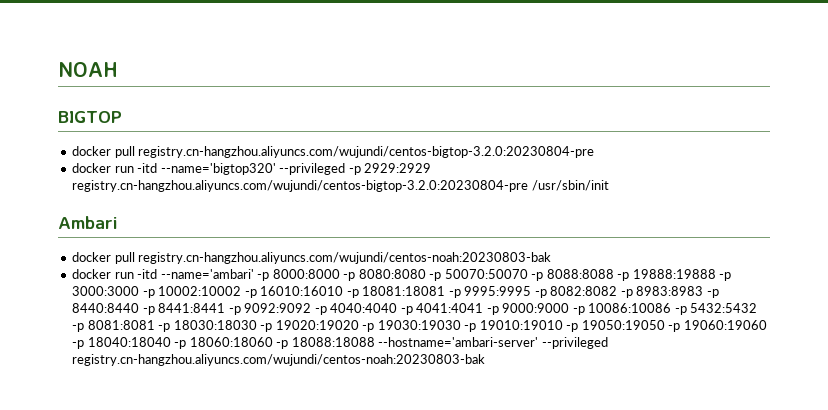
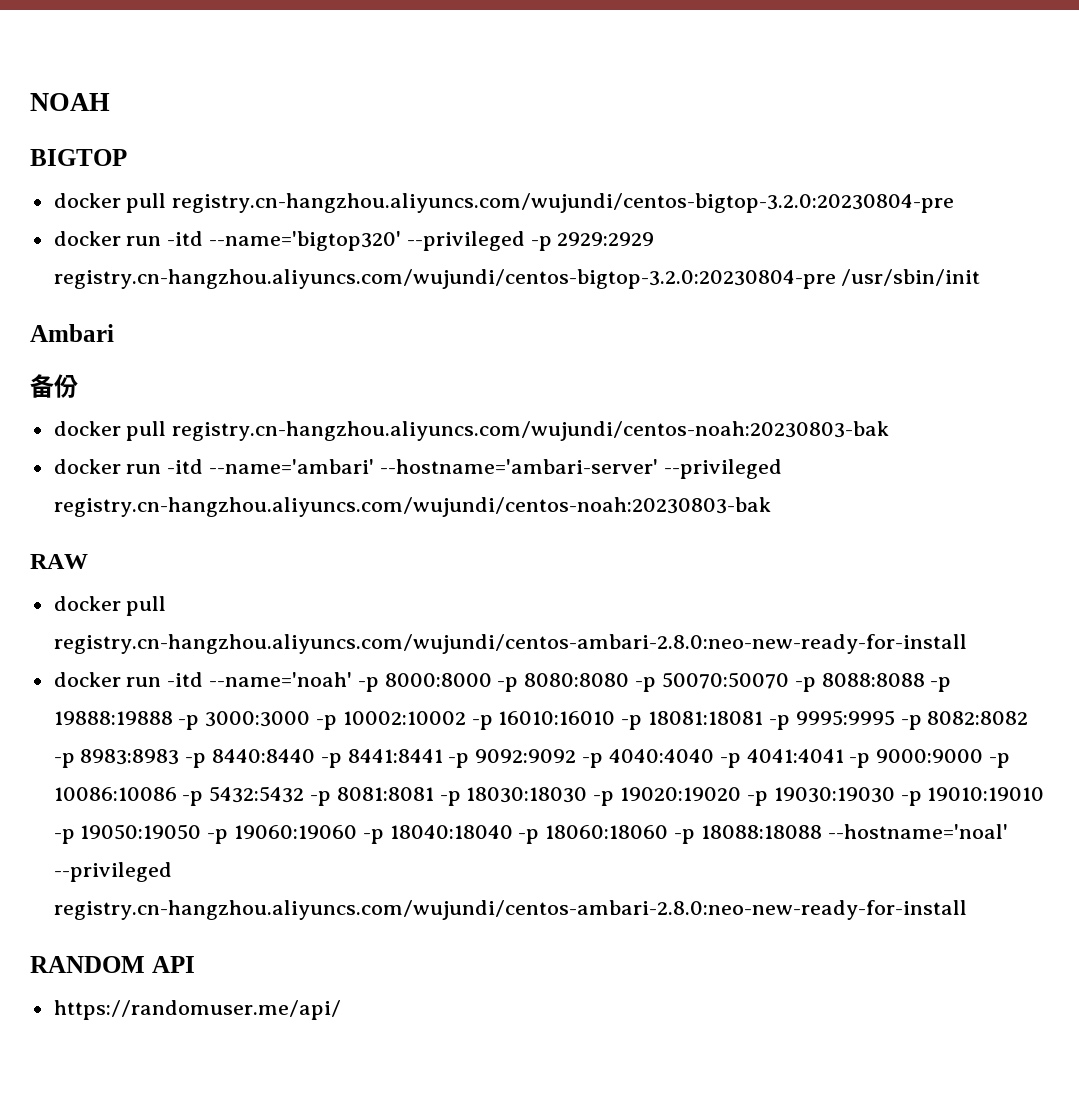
+ 备份
- docker run -itd --name='ambari' -p 8000:8000 -p 8080:8080 -p 50070:50070 -p 8088:8088 -p 19888:19888 -p 3000:3000 -p 10002:10002 -p 16010:16010 -p 18081:18081 -p 9995:9995 -p 8082:8082 -p 8983:8983 -p 8440:8440 -p 8441:8441 -p 9092:9092 -p 4040:4040 -p 4041:4041 -p 9000:9000 -p 10086:10086 -p 5432:5432 -p 8081:8081 -p 18030:18030 -p 19020:19020 -p 19030:19030 -p 19010:19010 -p 19050:19050 -p 19060:19060 -p 18040:18040 -p 18060:18060 -p 18088:18088 --hostname='ambari-server' --privileged registry.cn-hangzhou.aliyuncs.com/wujundi/centos-noah:20230803-bak
+ docker run -itd --name='ambari' --hostname='ambari-server' --privileged registry.cn-hangzhou.aliyuncs.com/wujundi/centos-noah:20230803-bak
+ RAW
+ docker pull registry.cn-hangzhou.aliyuncs.com/wujundi/centos-ambari-2.8.0:neo-new-ready-for-install
+ docker run -itd --name='noah' -p 8000:8000 -p 8080:8080 -p 50070:50070 -p 8088:8088 -p 19888:19888 -p 3000:3000 -p 10002:10002 -p 16010:16010 -p 18081:18081 -p 9995:9995 -p 8082:8082 -p 8983:8983 -p 8440:8440 -p 8441:8441 -p 9092:9092 -p 4040:4040 -p 4041:4041 -p 9000:9000 -p 10086:10086 -p 5432:5432 -p 8081:8081 -p 18030:18030 -p 19020:19020 -p 19030:19030 -p 19010:19010 -p 19050:19050 -p 19060:19060 -p 18040:18040 -p 18060:18060 -p 18088:18088 --hostname='noal' --privileged registry.cn-hangzhou.aliyuncs.com/wujundi/centos-ambari-2.8.0:neo-new-ready-for-install
+ RANDOM API
+ https://randomuser.me/api/

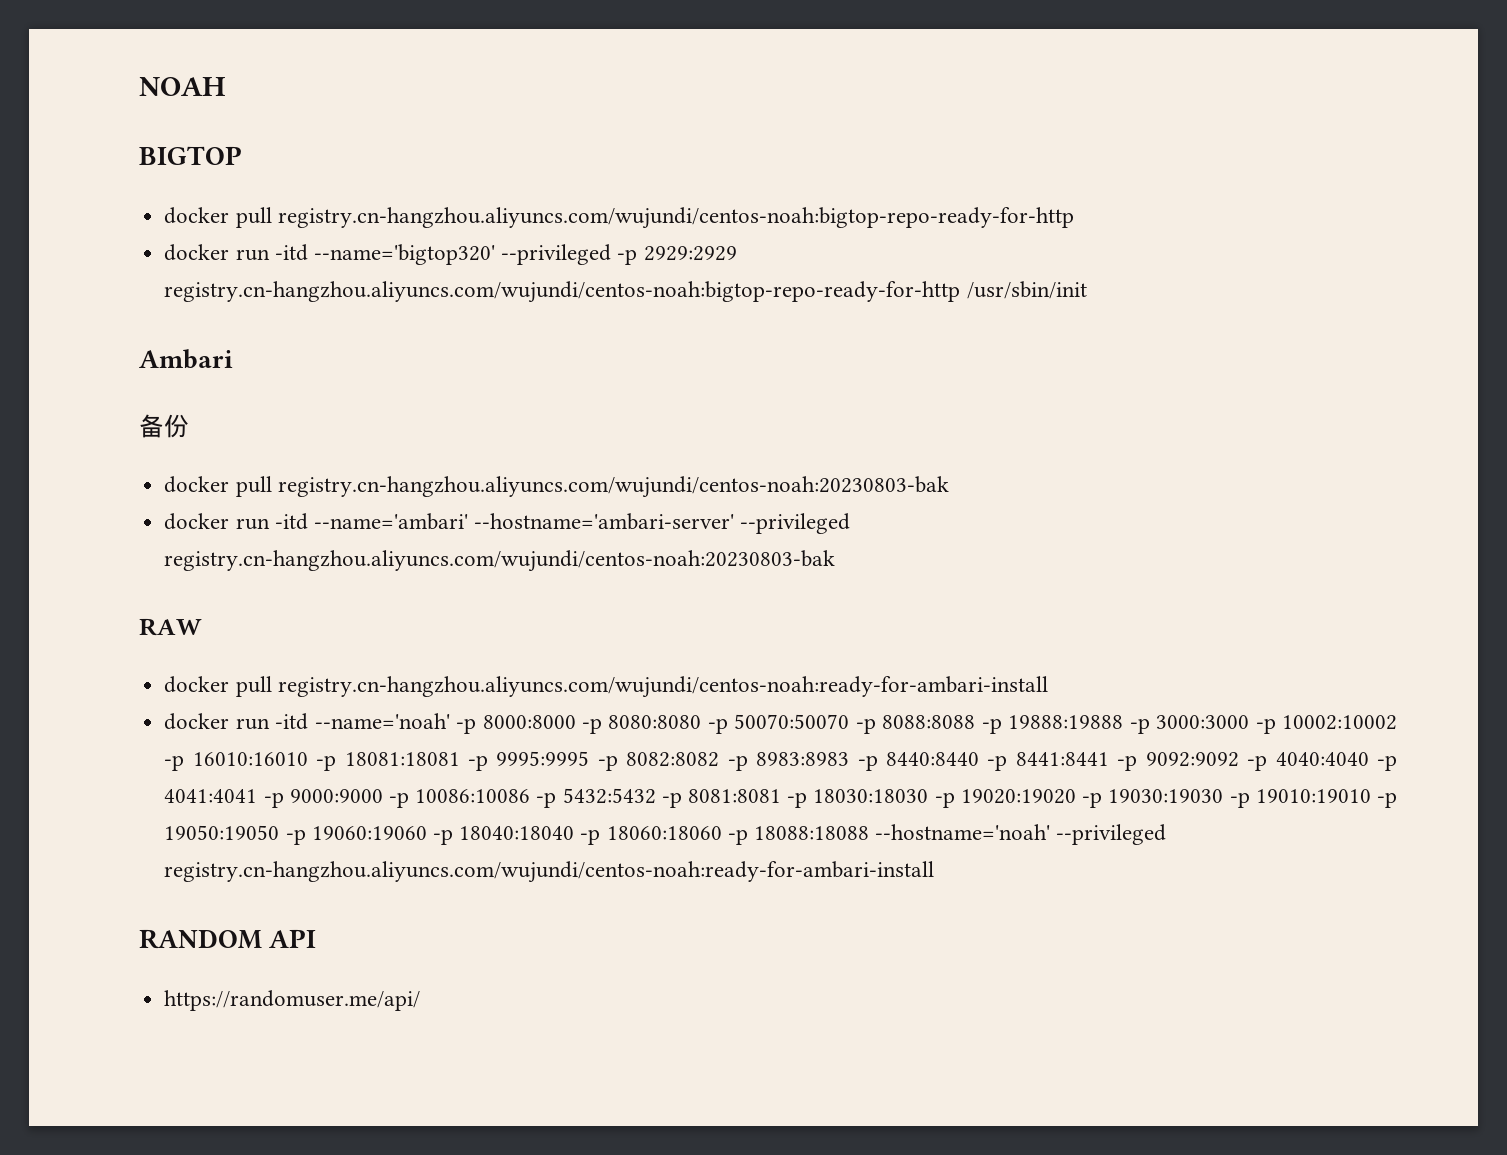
- docker pull registry.cn-hangzhou.aliyuncs.com/wujundi/centos-bigtop-3.2.0:20230804-pre
+ docker pull registry.cn-hangzhou.aliyuncs.com/wujundi/centos-noah:bigtop-repo-ready-for-http
- docker run -itd --name='bigtop320' --privileged -p 2929:2929 registry.cn-hangzhou.aliyuncs.com/wujundi/centos-bigtop-3.2.0:20230804-pre /usr/sbin/init
+ docker run -itd --name='bigtop320' --privileged -p 2929:2929 registry.cn-hangzhou.aliyuncs.com/wujundi/centos-noah:bigtop-repo-ready-for-http /usr/sbin/init
- docker pull registry.cn-hangzhou.aliyuncs.com/wujundi/centos-ambari-2.8.0:neo-new-ready-for-install
+ docker pull registry.cn-hangzhou.aliyuncs.com/wujundi/centos-noah:ready-for-ambari-install
- docker run -itd --name='noah' -p 8000:8000 -p 8080:8080 -p 50070:50070 -p 8088:8088 -p 19888:19888 -p 3000:3000 -p 10002:10002 -p 16010:16010 -p 18081:18081 -p 9995:9995 -p 8082:8082 -p 8983:8983 -p 8440:8440 -p 8441:8441 -p 9092:9092 -p 4040:4040 -p 4041:4041 -p 9000:9000 -p 10086:10086 -p 5432:5432 -p 8081:8081 -p 18030:18030 -p 19020:19020 -p 19030:19030 -p 19010:19010 -p 19050:19050 -p 19060:19060 -p 18040:18040 -p 18060:18060 -p 18088:18088 --hostname='noal' --privileged registry.cn-hangzhou.aliyuncs.com/wujundi/centos-ambari-2.8.0:neo-new-ready-for-install
+ docker run -itd --name='noah' -p 8000:8000 -p 8080:8080 -p 50070:50070 -p 8088:8088 -p 19888:19888 -p 3000:3000 -p 10002:10002 -p 16010:16010 -p 18081:18081 -p 9995:9995 -p 8082:8082 -p 8983:8983 -p 8440:8440 -p 8441:8441 -p 9092:9092 -p 4040:4040 -p 4041:4041 -p 9000:9000 -p 10086:10086 -p 5432:5432 -p 8081:8081 -p 18030:18030 -p 19020:19020 -p 19030:19030 -p 19010:19010 -p 19050:19050 -p 19060:19060 -p 18040:18040 -p 18060:18060 -p 18088:18088 --hostname='noah' --privileged registry.cn-hangzhou.aliyuncs.com/wujundi/centos-noah:ready-for-ambari-install

